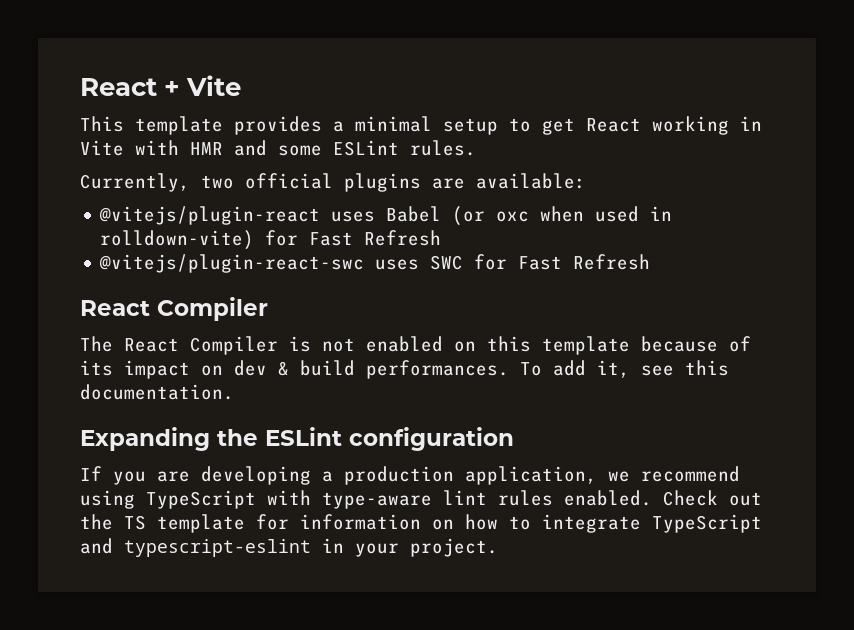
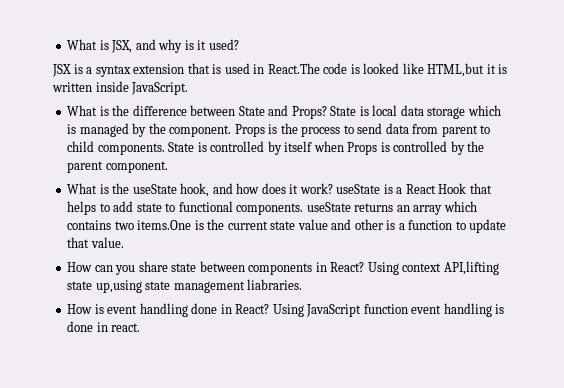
- React + Vite
- This template provides a minimal setup to get React working in Vite with HMR and some ESLint rules.
- Currently, two official plugins are available:
- @vitejs/plugin-react uses Babel (or oxc when used in rolldown-vite) for Fast Refresh
- @vitejs/plugin-react-swc uses SWC for Fast Refresh
- React Compiler
- The React Compiler is not enabled on this template because of its impact on dev & build performances. To add it, see this documentation.
- Expanding the ESLint configuration
- If you are developing a production application, we recommend using TypeScript with type-aware lint rules enabled. Check out the TS template for information on how to integrate TypeScript and typescript-eslint in your project.
+ What is JSX, and why is it used?
+ JSX is a syntax extension that is used in React.The code is looked like HTML,but it is written inside JavaScript.
+ What is the difference between State and Props? State is local data storage which is managed by the component. Props is the process to send data from parent to child components. State is controlled by itself when Props is controlled by the parent component.
+ What is the useState hook, and how does it work? useState is a React Hook that helps to add state to functional components. useState returns an array which contains two items.One is the current state value and other is a function to update that value.
+ How can you share state between components in React? Using context API,lifting state up,using state management liabraries.
+ How is event handling done in React? Using JavaScript function event handling is done in react.

